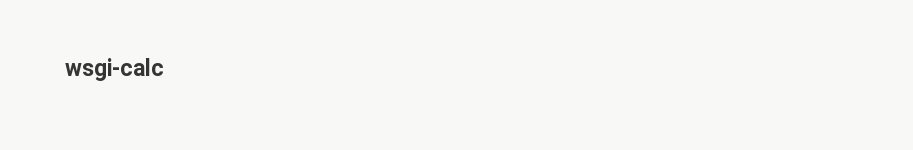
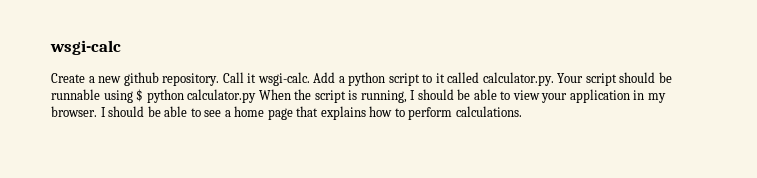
+ Create a new github repository. Call it wsgi-calc. Add a python script to it called calculator.py. Your script should be runnable using $ python calculator.py When the script is running, I should be able to view your application in my browser. I should be able to see a home page that explains how to perform calculations.

